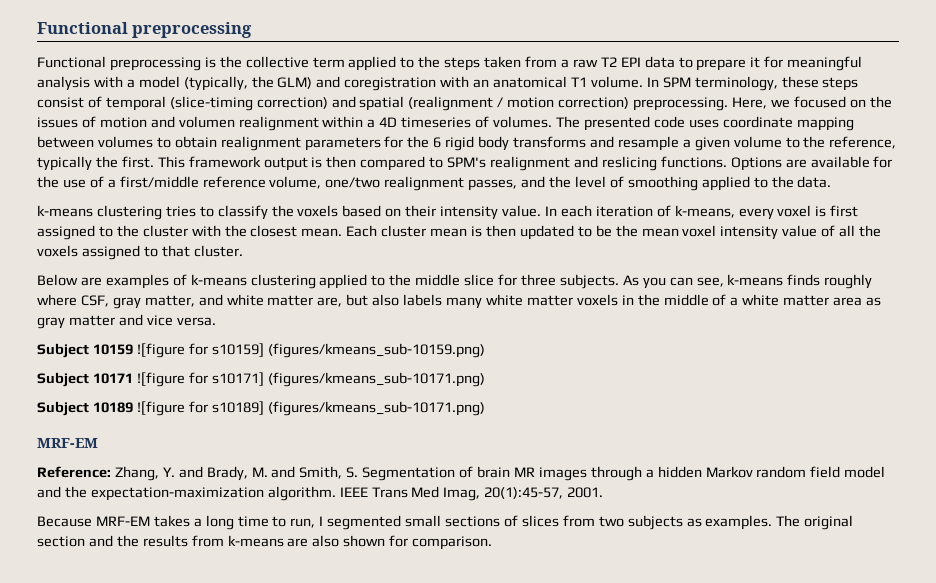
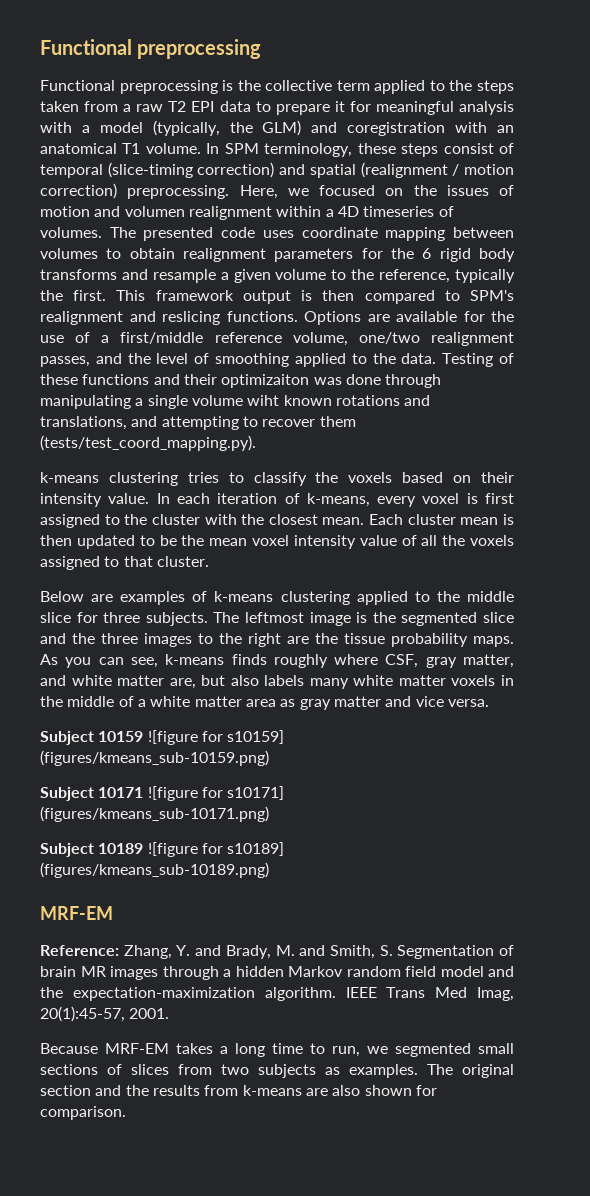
+ Testing of these functions and their optimizaiton was done through manipulating a single volume wiht known rotations and translations, and attempting to recover them (tests/test_coord_mapping.py).
+ The leftmost image is the segmented slice and the three images to the right are the tissue probability maps.
- Subject 10189 ![figure for s10189] (figures/kmeans_sub-10171.png)
+ Subject 10189 ![figure for s10189] (figures/kmeans_sub-10189.png)
- Because MRF-EM takes a long time to run, I segmented small sections of slices from two subjects as examples.
+ Because MRF-EM takes a long time to run, we segmented small sections of slices from two subjects as examples.

